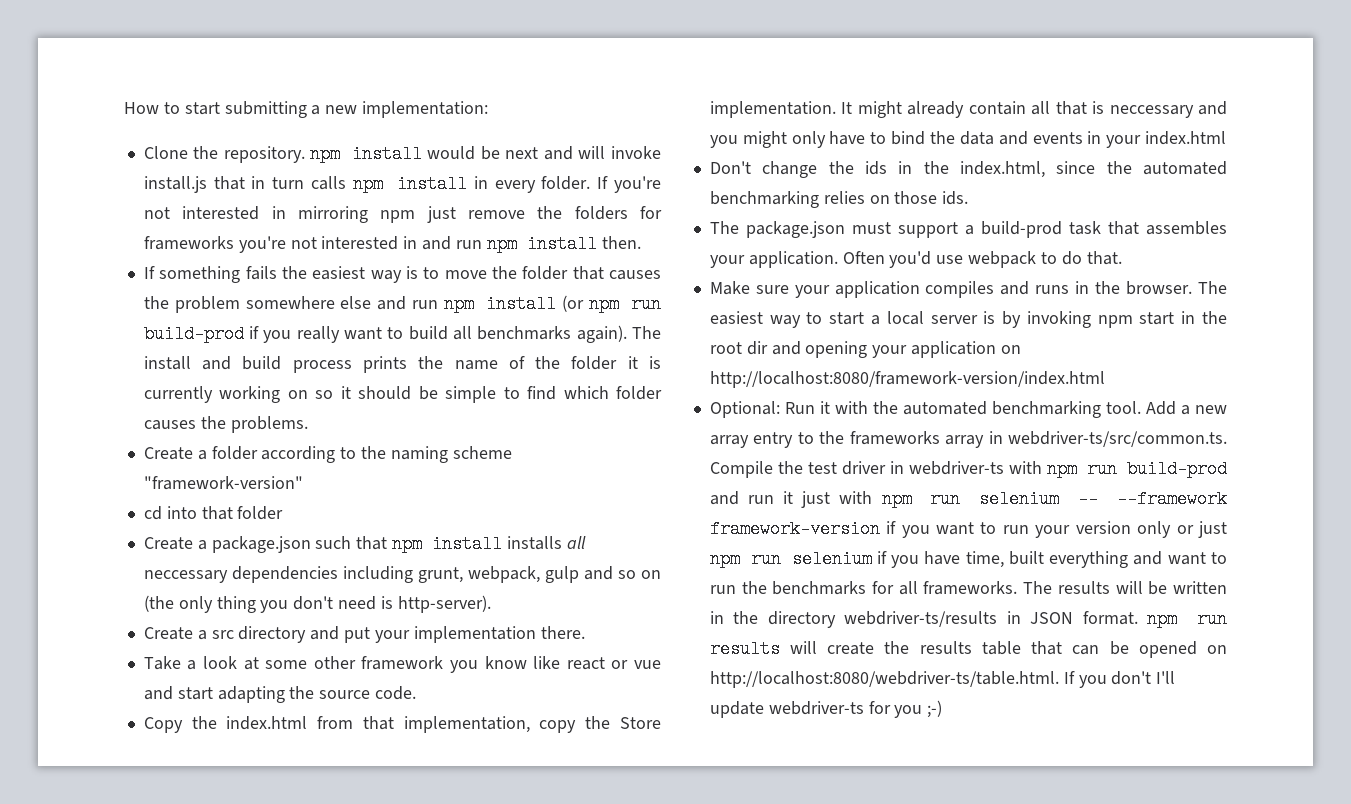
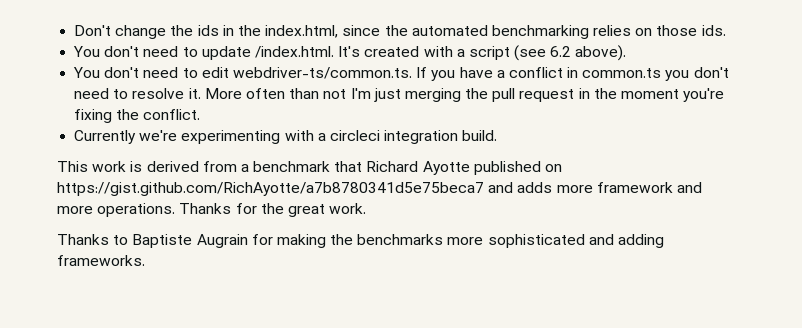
- How to start submitting a new implementation:
- Clone the repository. npm install would be next and will invoke install.js that in turn calls npm install in every folder. If you're not interested in mirroring npm just remove the folders for frameworks you're not interested in and run npm install then.
- If something fails the easiest way is to move the folder that causes the problem somewhere else and run npm install (or npm run build-prod if you really want to build all benchmarks again). The install and build process prints the name of the folder it is currently working on so it should be simple to find which folder causes the problems.
- Create a folder according to the naming scheme "framework-version"
- cd into that folder
- Create a package.json such that npm install installs all neccessary dependencies including grunt, webpack, gulp and so on (the only thing you don't need is http-server).
- Create a src directory and put your implementation there.
- Take a look at some other framework you know like react or vue and start adapting the source code.
- Copy the index.html from that implementation, copy the Store implementation. It might already contain all that is neccessary and you might only have to bind the data and events in your index.html
- The package.json must support a build-prod task that assembles your application. Often you'd use webpack to do that.
- Make sure your application compiles and runs in the browser. The easiest way to start a local server is by invoking npm start in the root dir and opening your application on http://localhost:8080/framework-version/index.html
- Optional: Run it with the automated benchmarking tool. Add a new array entry to the frameworks array in webdriver-ts/src/common.ts. Compile the test driver in webdriver-ts with npm run build-prod and run it just with npm run selenium -- --framework framework-version if you want to run your version only or just npm run selenium if you have time, built everything and want to run the benchmarks for all frameworks. The results will be written in the directory webdriver-ts/results in JSON format. npm run results will create the results table that can be opened on http://localhost:8080/webdriver-ts/table.html. If you don't I'll update webdriver-ts for you ;-)
+ You don't need to update /index.html. It's created with a script (see 6.2 above).
+ You don't need to edit webdriver-ts/common.ts. If you have a conflict in common.ts you don't need to resolve it. More often than not I'm just merging the pull request in the moment you're fixing the conflict.
+ Currently we're experimenting with a circleci integration build.
+ This work is derived from a benchmark that Richard Ayotte published on https://gist.github.com/RichAyotte/a7b8780341d5e75beca7 and adds more framework and more operations. Thanks for the great work.
+ Thanks to Baptiste Augrain for making the benchmarks more sophisticated and adding frameworks.

